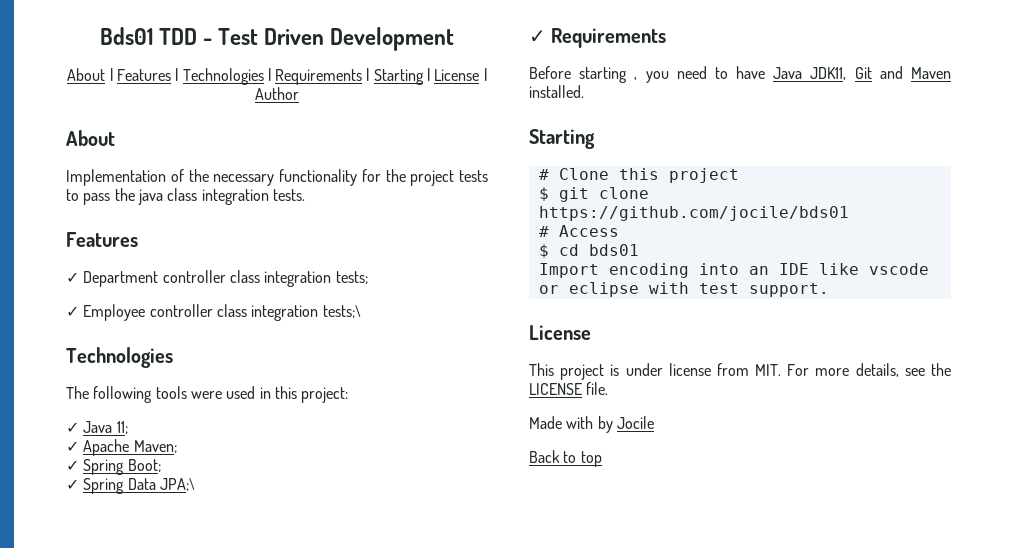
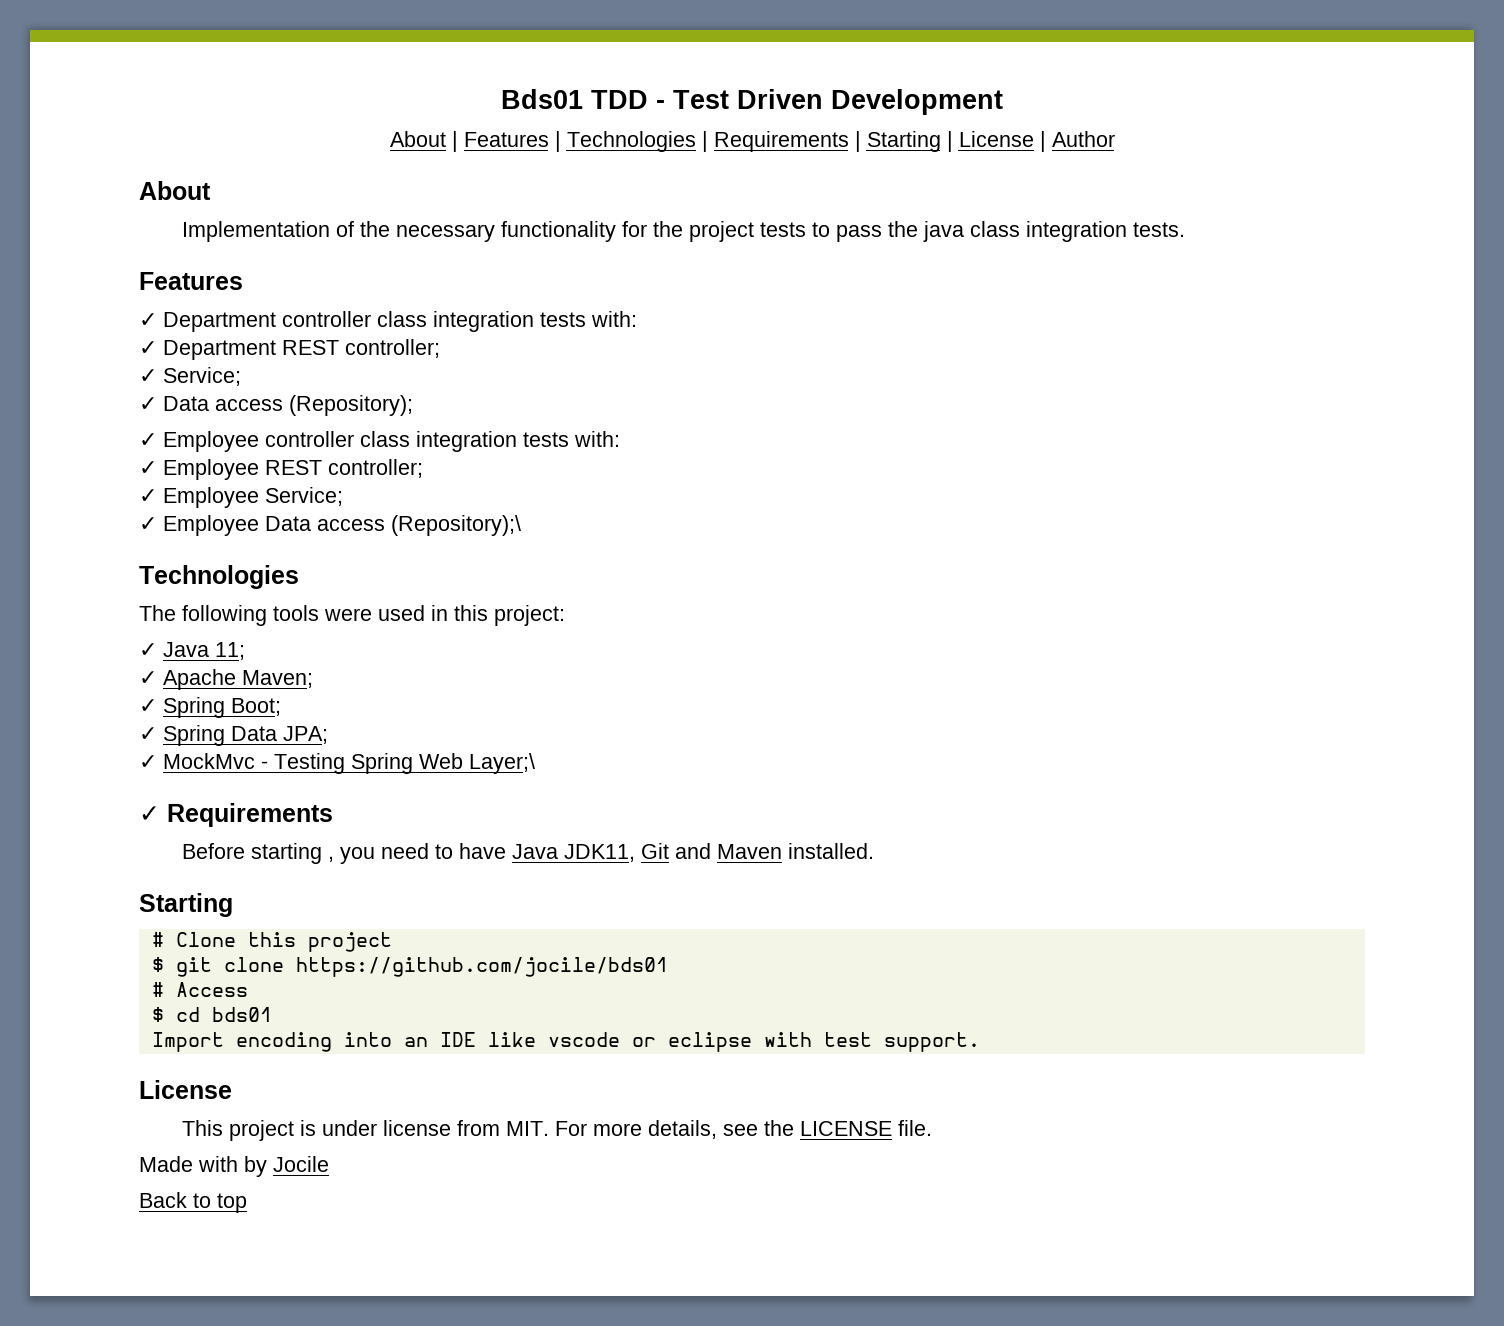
- ✓ Department controller class integration tests;
+ ✓ Department controller class integration tests with:
+ ✓ Department REST controller;
+ ✓ Service;
+ ✓ Data access (Repository);
- ✓ Employee controller class integration tests;\
+ ✓ Employee controller class integration tests with:
+ ✓ Employee REST controller;
+ ✓ Employee Service;
+ ✓ Employee Data access (Repository);\
- ✓ Spring Data JPA;\
+ ✓ Spring Data JPA;
+ ✓ MockMvc - Testing Spring Web Layer;\

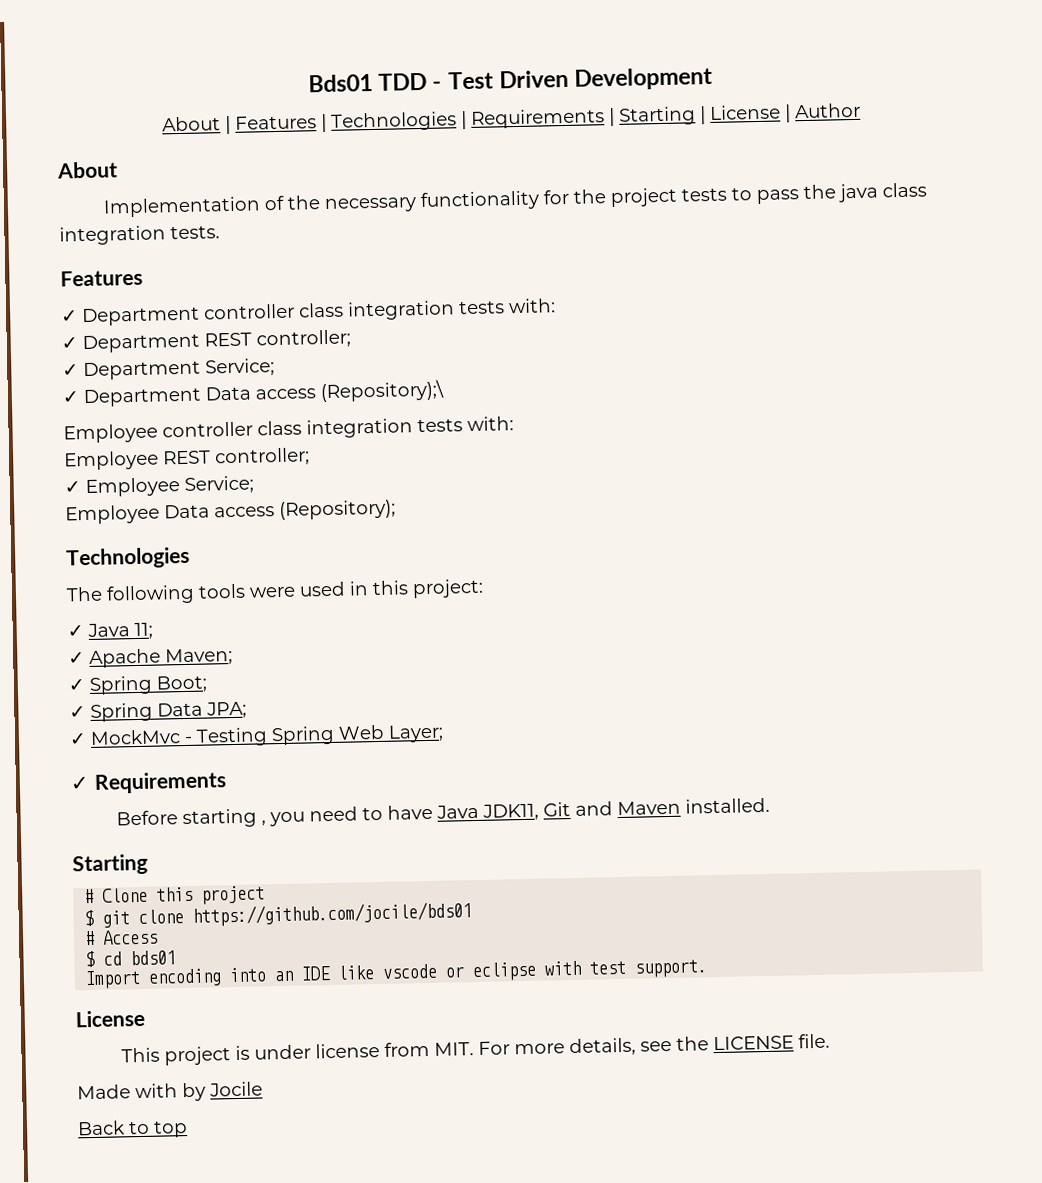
- ✓ Service;
- ✓ Data access (Repository);
- ✓ Employee controller class integration tests with:
+ ✓ Department Service;
+ ✓ Department Data access (Repository);\
+ Employee controller class integration tests with:
- ✓ Employee REST controller;
+ Employee REST controller;
- ✓ Employee Data access (Repository);\
+ Employee Data access (Repository);
- ✓ MockMvc - Testing Spring Web Layer;\
+ ✓ MockMvc - Testing Spring Web Layer;

